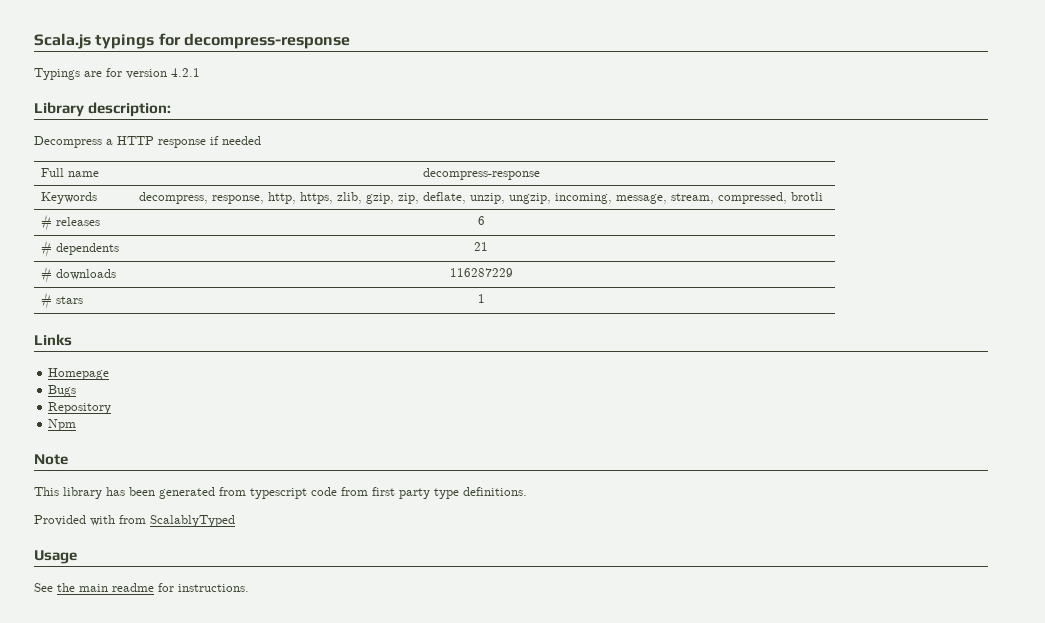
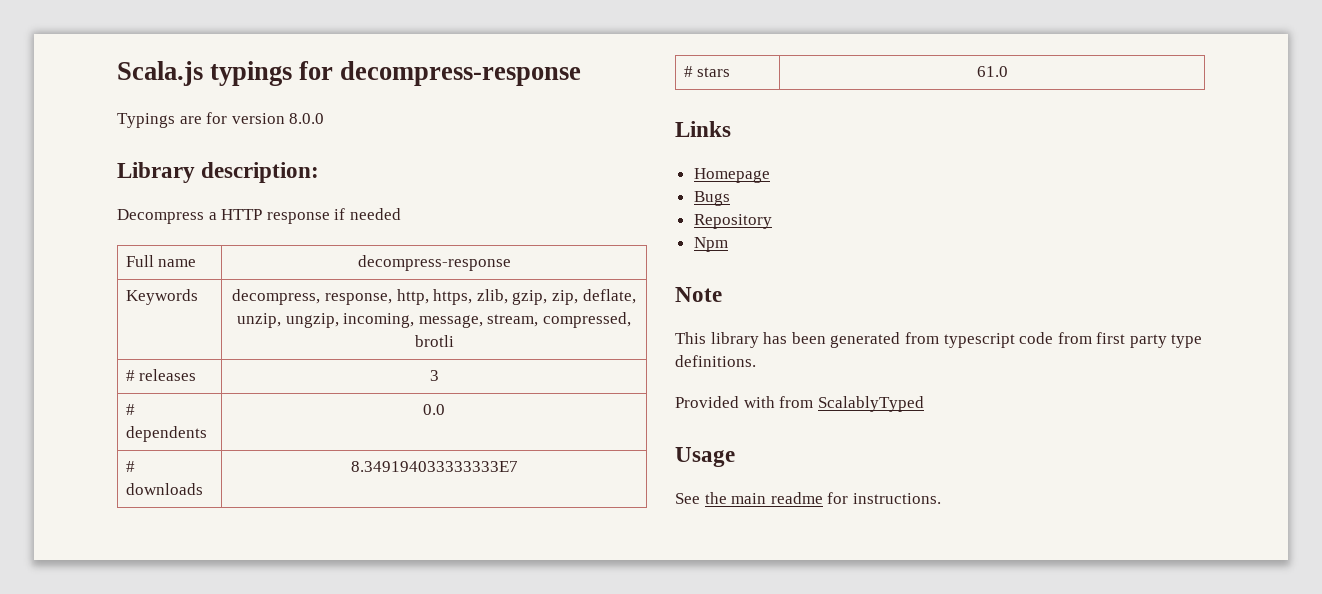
- Typings are for version 4.2.1
+ Typings are for version 8.0.0
- # releases | 6
+ # releases | 3
- # dependents | 21
+ # dependents | 0.0
- # downloads | 116287229
+ # downloads | 8.349194033333333E7
- # stars | 1
+ # stars | 61.0

